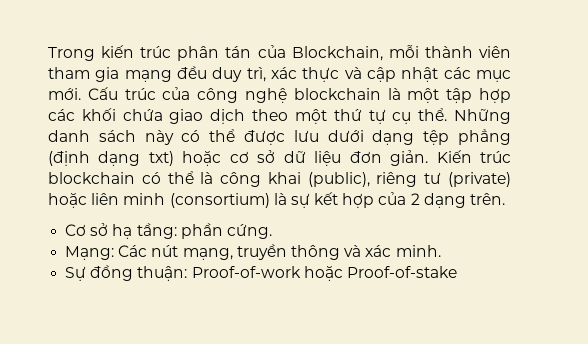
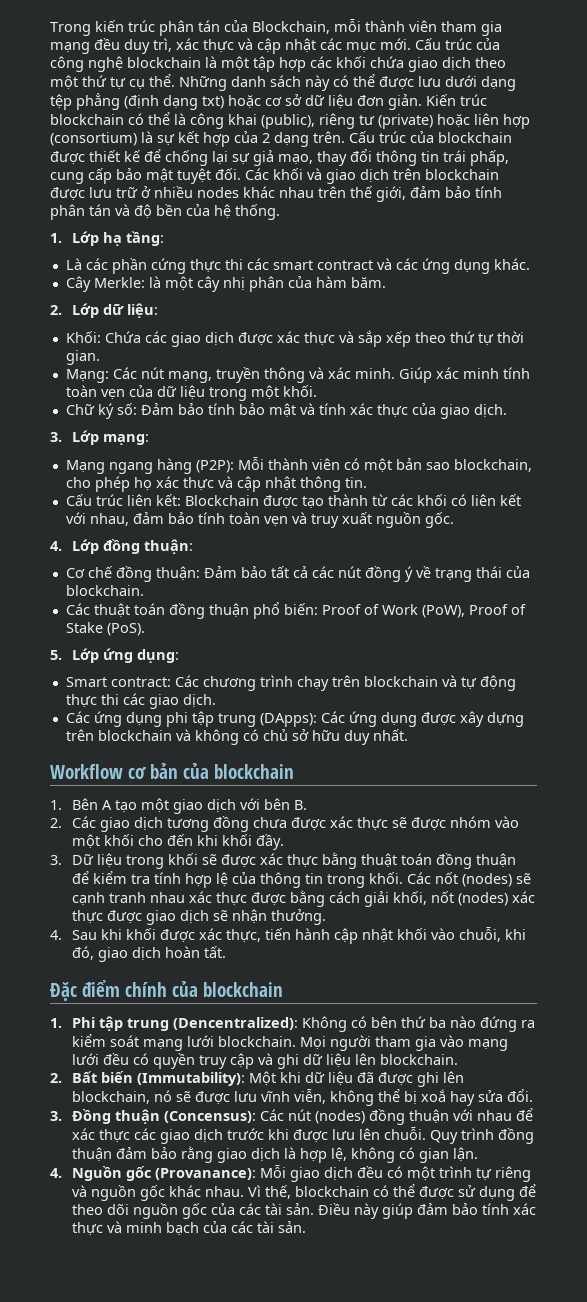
- Kiến trúc blockchain có thể là công khai (public), riêng tư (private) hoặc liên minh (consortium) là sự kết hợp của 2 dạng trên.
- Cơ sở hạ tầng: phần cứng.
+ Kiến trúc blockchain có thể là công khai (public), riêng tư (private) hoặc liên hợp (consortium) là sự kết hợp của 2 dạng trên. Cấu trúc của blockchain được thiết kế để chống lại sự giả mạo, thay đổi thông tin trái phấp, cung cấp bảo mật tuyệt đối. Các khối và giao dịch trên blockchain được lưu trữ ở nhiều nodes khác nhau trên thế giới, đảm bảo tính phân tán và độ bền của hệ thống.
+ 1. Lớp hạ tầng:
+ Là các phần cứng thực thi các smart contract và các ứng dụng khác.
+ Cây Merkle: là một cây nhị phân của hàm băm.
+ 2. Lớp dữ liệu:
+ Khối: Chứa các giao dịch được xác thực và sắp xếp theo thứ tự thời gian.
- Mạng: Các nút mạng, truyền thông và xác minh.
- Sự đồng thuận: Proof-of-work hoặc Proof-of-stake
+ Mạng: Các nút mạng, truyền thông và xác minh. Giúp xác minh tính toàn vẹn của dữ liệu trong một khối.
+ Chữ ký số: Đảm bảo tính bảo mật và tính xác thực của giao dịch.
+ 3. Lớp mạng:
+ Mạng ngang hàng (P2P): Mỗi thành viên có một bản sao blockchain, cho phép họ xác thực và cập nhật thông tin.
+ Cấu trúc liên kết: Blockchain được tạo thành từ các khối có liên kết với nhau, đảm bảo tính toàn vẹn và truy xuất nguồn gốc.
+ 4. Lớp đồng thuận:
+ Cơ chế đồng thuận: Đảm bảo tất cả các nút đồng ý về trạng thái của blockchain.
+ Các thuật toán đồng thuận phổ biến: Proof of Work (PoW), Proof of Stake (PoS).
+ 5. Lớp ứng dụng:
+ Smart contract: Các chương trình chạy trên blockchain và tự động thực thi các giao dịch.
+ Các ứng dụng phi tập trung (DApps): Các ứng dụng được xây dựng trên blockchain và không có chủ sở hữu duy nhất.
+ Workflow cơ bản của blockchain
+ 1. Bên A tạo một giao dịch với bên B.
+ 2. Các giao dịch tương đồng chưa được xác thực sẽ được nhóm vào một khối cho đến khi khối đầy.
+ 3. Dữ liệu trong khối sẽ được xác thực bằng thuật toán đồng thuận để kiểm tra tính hợp lệ của thông tin trong khối. Các nốt (nodes) sẽ cạnh tranh nhau xác thực được bằng cách giải khối, nốt (nodes) xác thực được giao dịch sẽ nhận thưởng.
+ 4. Sau khi khối được xác thực, tiến hành cập nhật khối vào chuỗi, khi đó, giao dịch hoàn tất.
+ Đặc điểm chính của blockchain
+ 1. Phi tập trung (Dencentralized): Không có bên thứ ba nào đứng ra kiểm soát mạng lưới blockchain. Mọi người tham gia vào mạng lưới đều có quyền truy cập và ghi dữ liệu lên blockchain.
+ 2. Bất biến (Immutability): Một khi dữ liệu đã được ghi lên blockchain, nó sẽ được lưu vĩnh viễn, không thể bị xoắ hay sửa đổi.
+ 3. Đồng thuận (Concensus): Các nút (nodes) đồng thuận với nhau để xác thực các giao dịch trước khi được lưu lên chuỗi. Quy trình đồng thuận đảm bảo rằng giao dịch là hợp lệ, không có gian lận.
+ 4. Nguồn gốc (Provanance): Mỗi giao dịch đều có một trình tự riêng và nguồn gốc khác nhau. Vì thế, blockchain có thể được sử dụng để theo dõi nguồn gốc của các tài sản. Điều này giúp đảm bảo tính xác thực và minh bạch của các tài sản.

